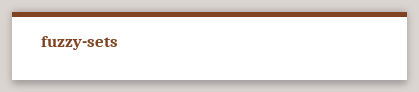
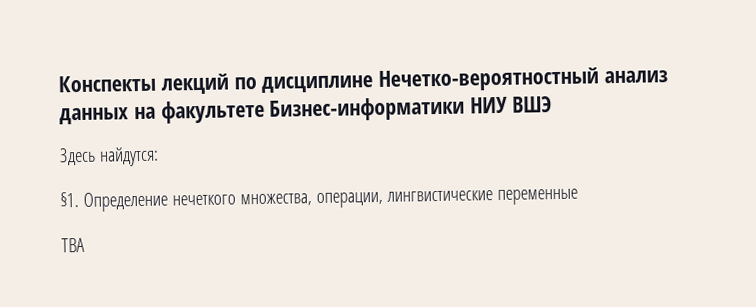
- fuzzy-sets
+ Конспекты лекций по дисциплине Нечетко-вероятностный анализ данных на факультете Бизнес-информатики НИУ ВШЭ
+ Здесь найдутся:
+ §1. Определение нечеткого множества, операции, лингвистические переменные
+ TBA

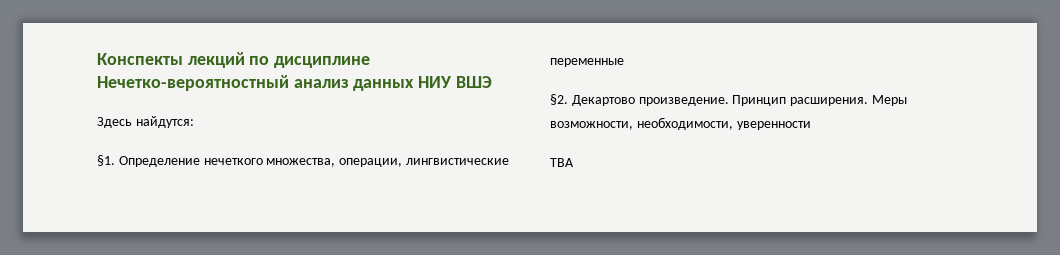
- Конспекты лекций по дисциплине Нечетко-вероятностный анализ данных на факультете Бизнес-информатики НИУ ВШЭ
+ Конспекты лекций по дисциплине Нечетко-вероятностный анализ данных НИУ ВШЭ
+ §2. Декартово произведение. Принцип расширения. Меры возможности, необходимости, уверенности

